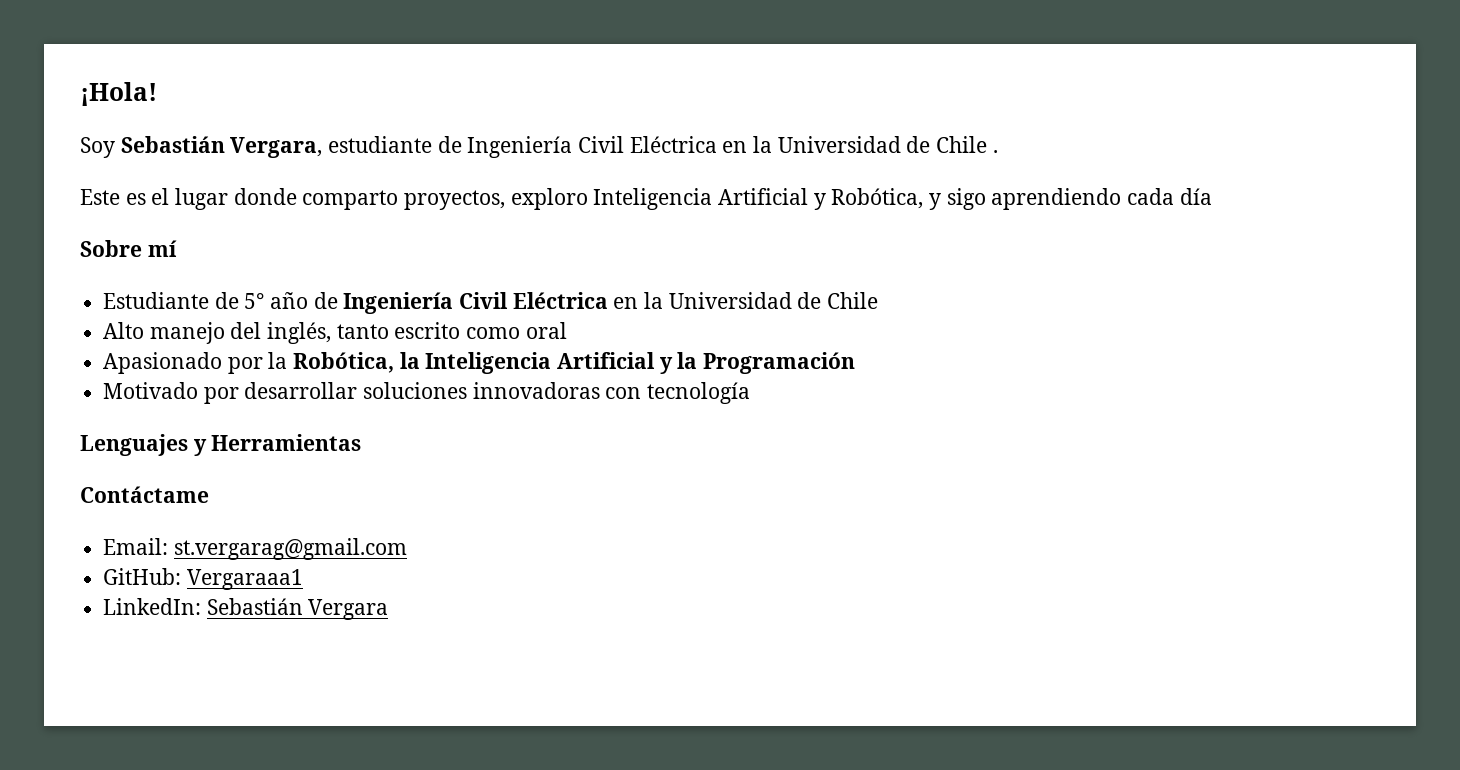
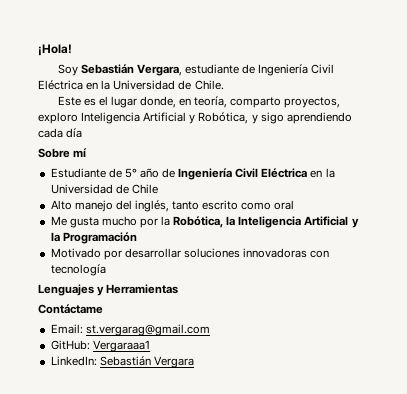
- Soy Sebastián Vergara, estudiante de Ingeniería Civil Eléctrica en la Universidad de Chile .
+ Soy Sebastián Vergara, estudiante de Ingeniería Civil Eléctrica en la Universidad de Chile.
- Este es el lugar donde comparto proyectos, exploro Inteligencia Artificial y Robótica, y sigo aprendiendo cada día
+ Este es el lugar donde, en teoría, comparto proyectos, exploro Inteligencia Artificial y Robótica, y sigo aprendiendo cada día
- Apasionado por la Robótica, la Inteligencia Artificial y la Programación
+ Me gusta mucho por la Robótica, la Inteligencia Artificial y la Programación

